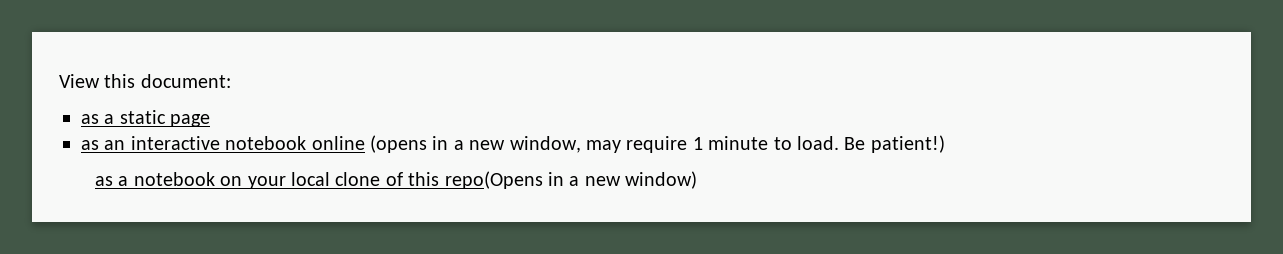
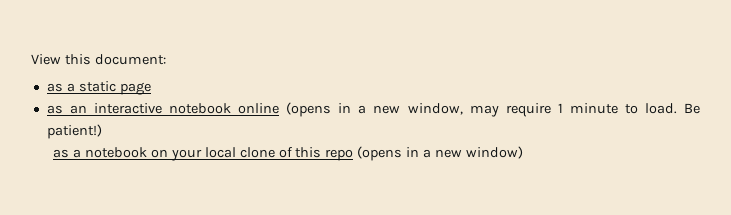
- as a notebook on your local clone of this repo(Opens in a new window)
+ as a notebook on your local clone of this repo (opens in a new window)

